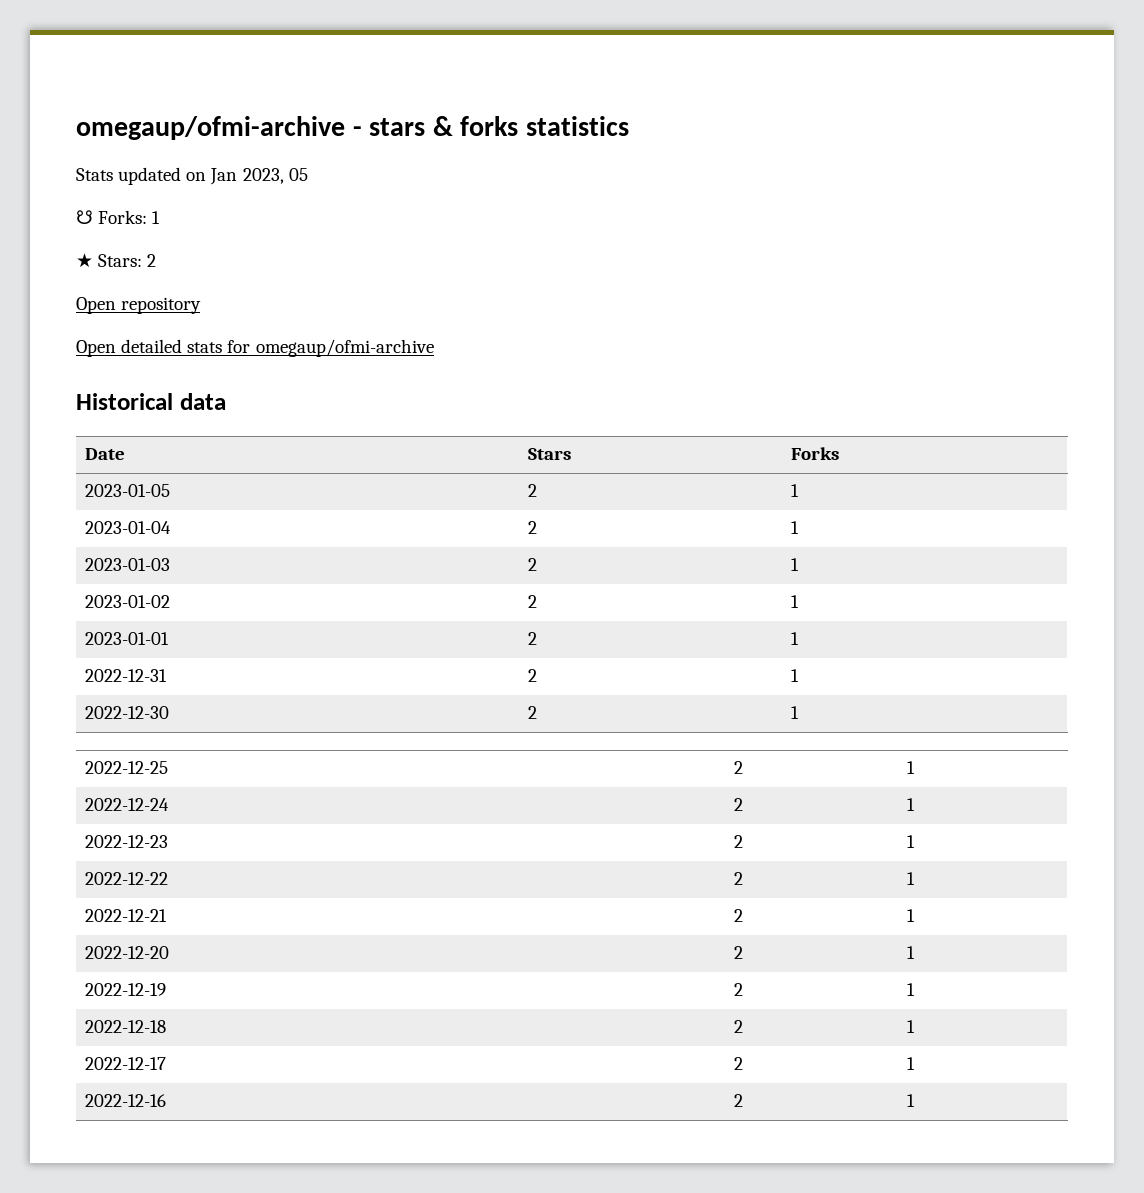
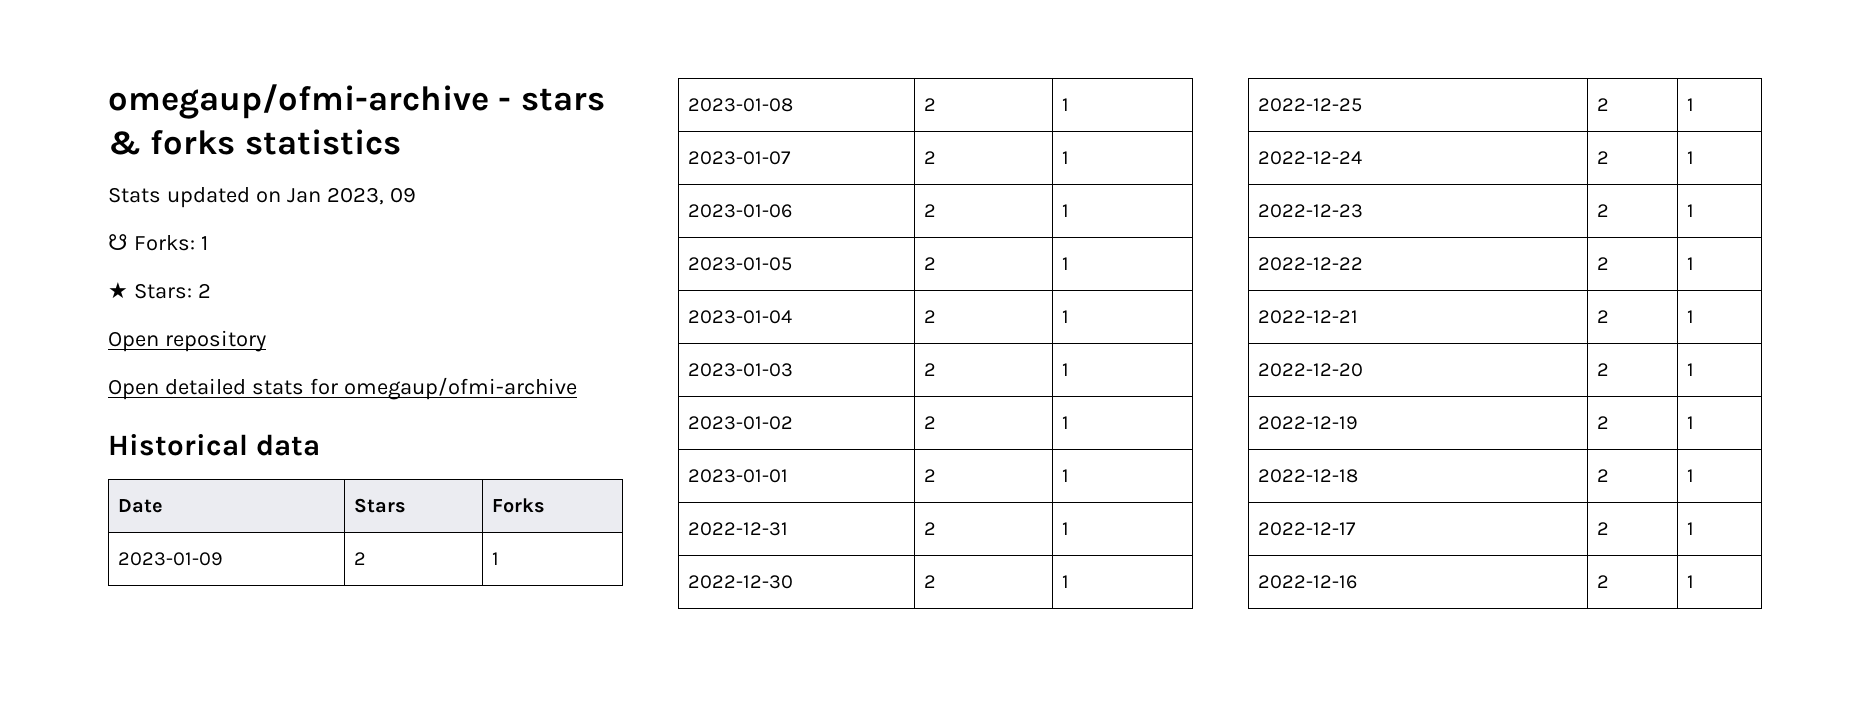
- Stats updated on Jan 2023, 05
+ Stats updated on Jan 2023, 09
+ 2023-01-09 | 2 | 1
+ 2023-01-08 | 2 | 1
+ 2023-01-07 | 2 | 1
+ 2023-01-06 | 2 | 1

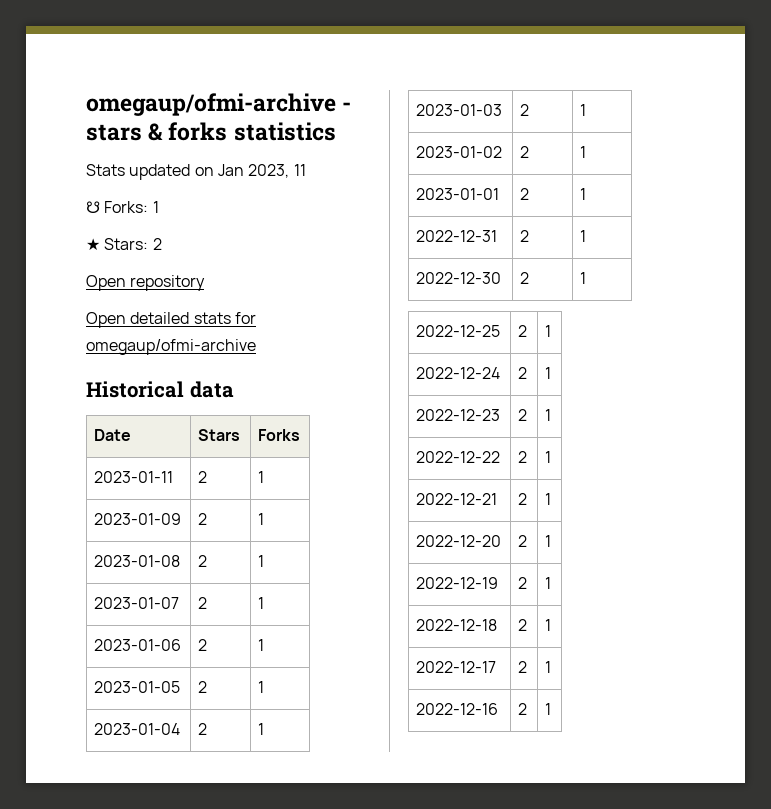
- Stats updated on Jan 2023, 09
+ Stats updated on Jan 2023, 11
+ 2023-01-11 | 2 | 1

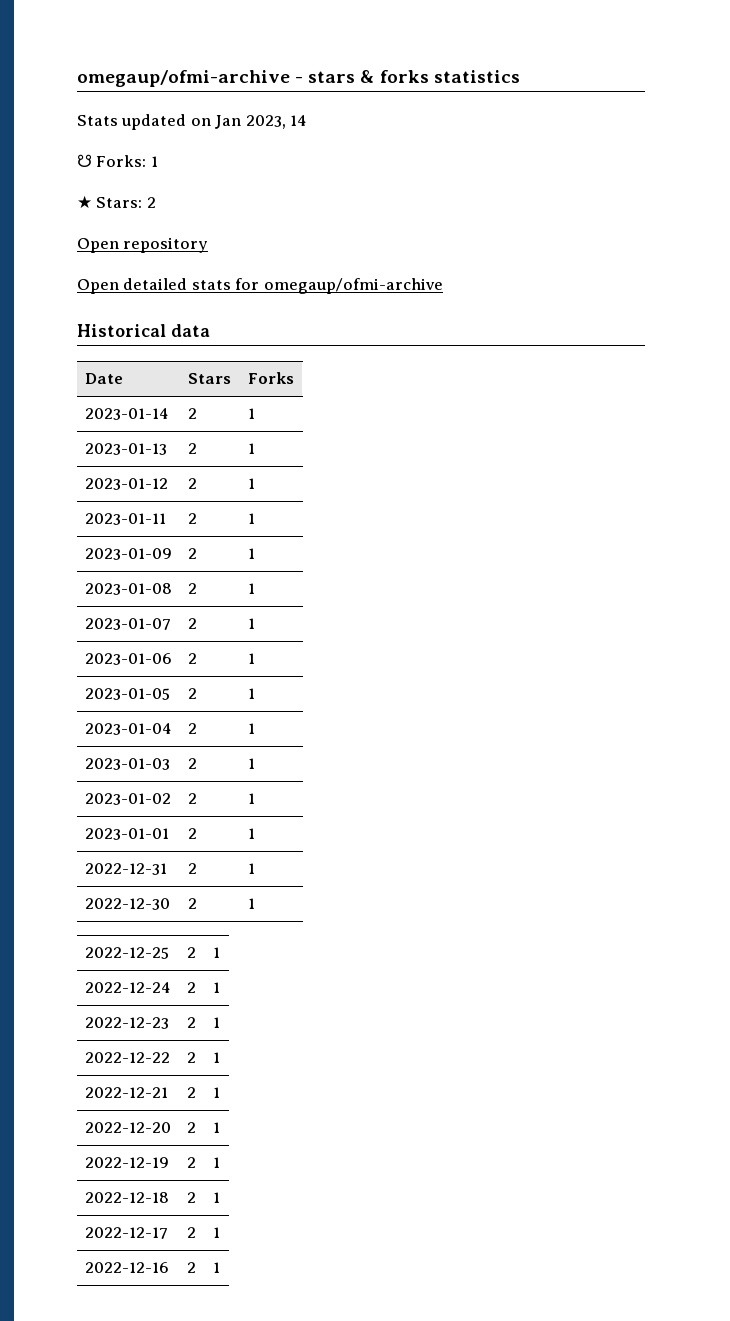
- Stats updated on Jan 2023, 11
+ Stats updated on Jan 2023, 14
+ 2023-01-14 | 2 | 1
+ 2023-01-13 | 2 | 1
+ 2023-01-12 | 2 | 1

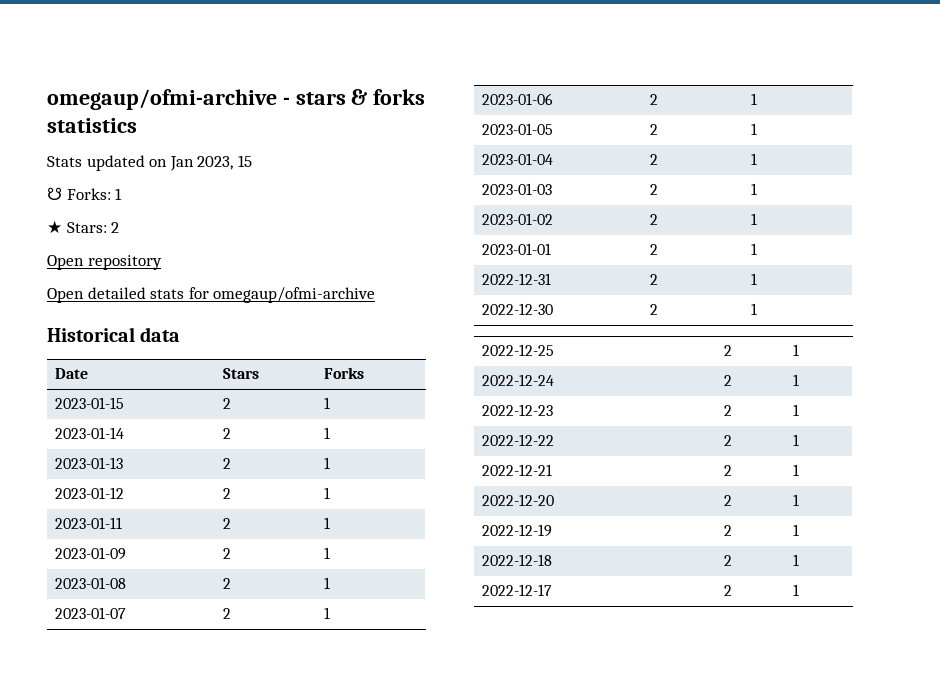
- Stats updated on Jan 2023, 14
+ Stats updated on Jan 2023, 15
+ 2023-01-15 | 2 | 1
- 2022-12-16 | 2 | 1

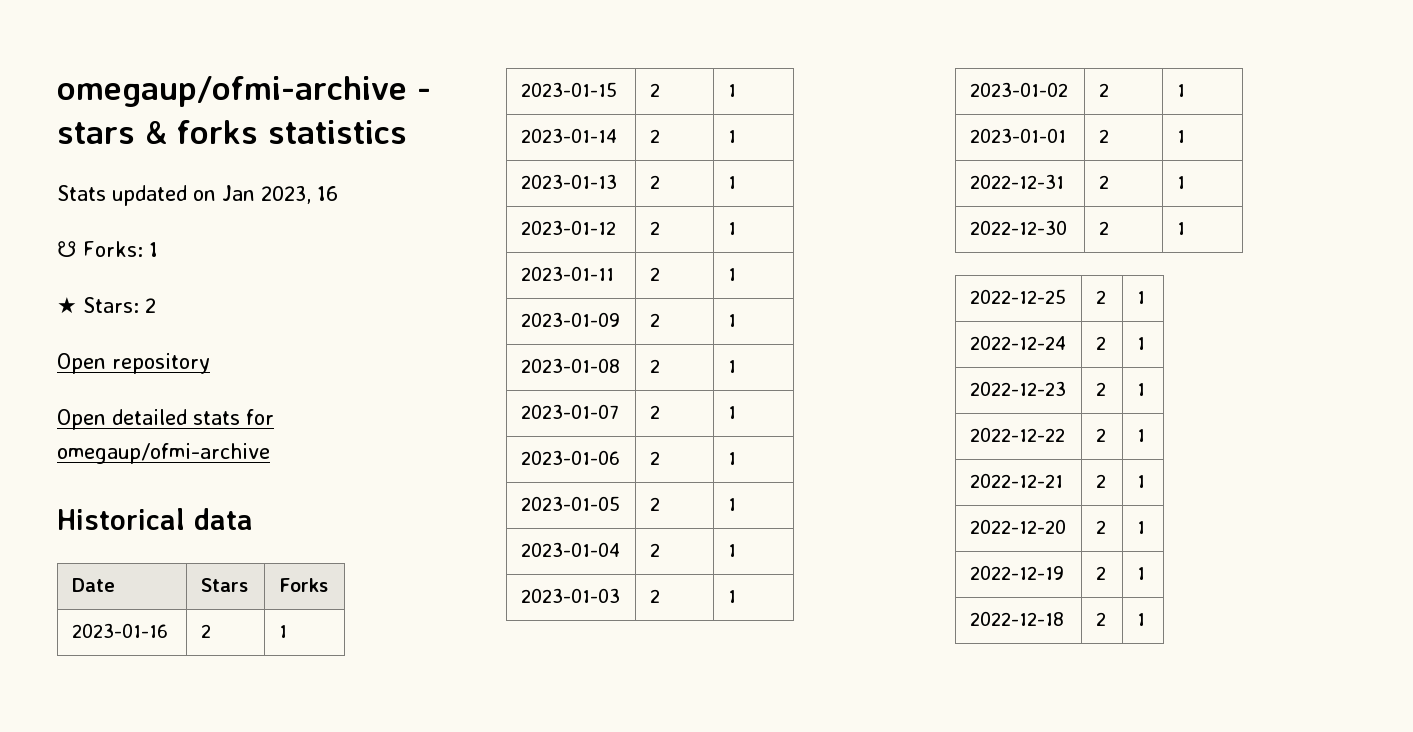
- Stats updated on Jan 2023, 15
+ Stats updated on Jan 2023, 16
+ 2023-01-16 | 2 | 1
- 2022-12-17 | 2 | 1

